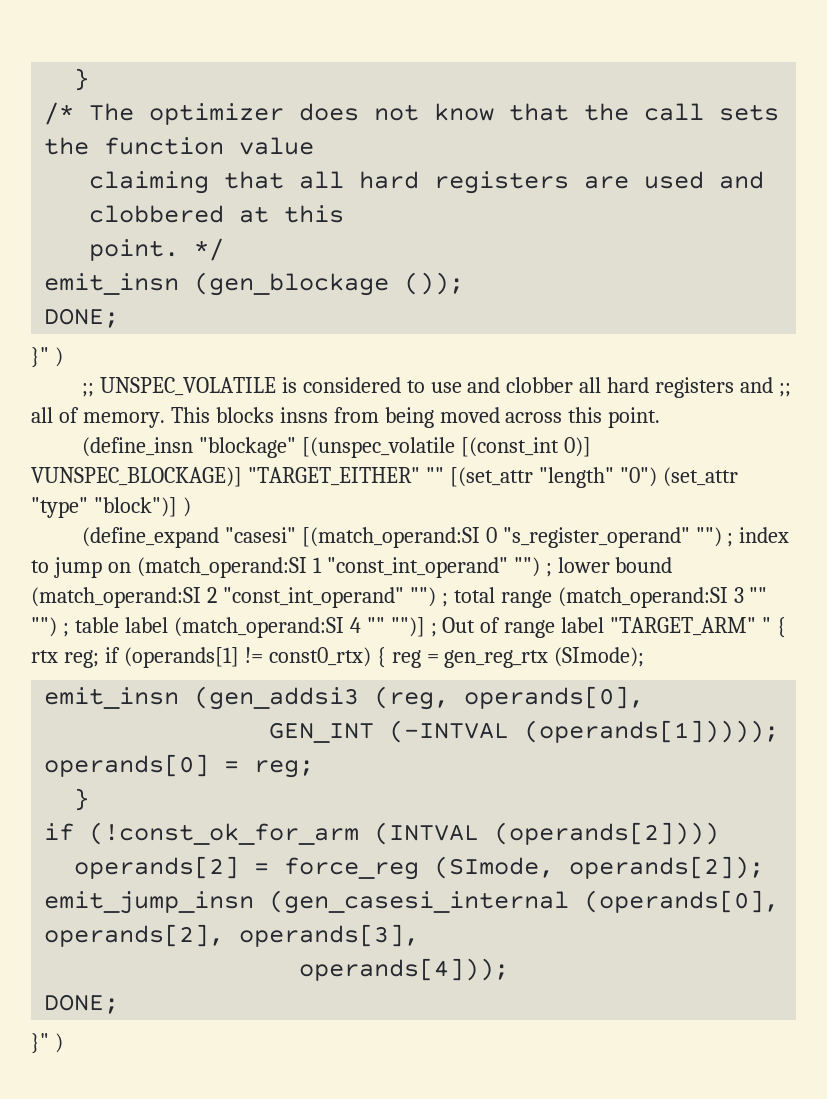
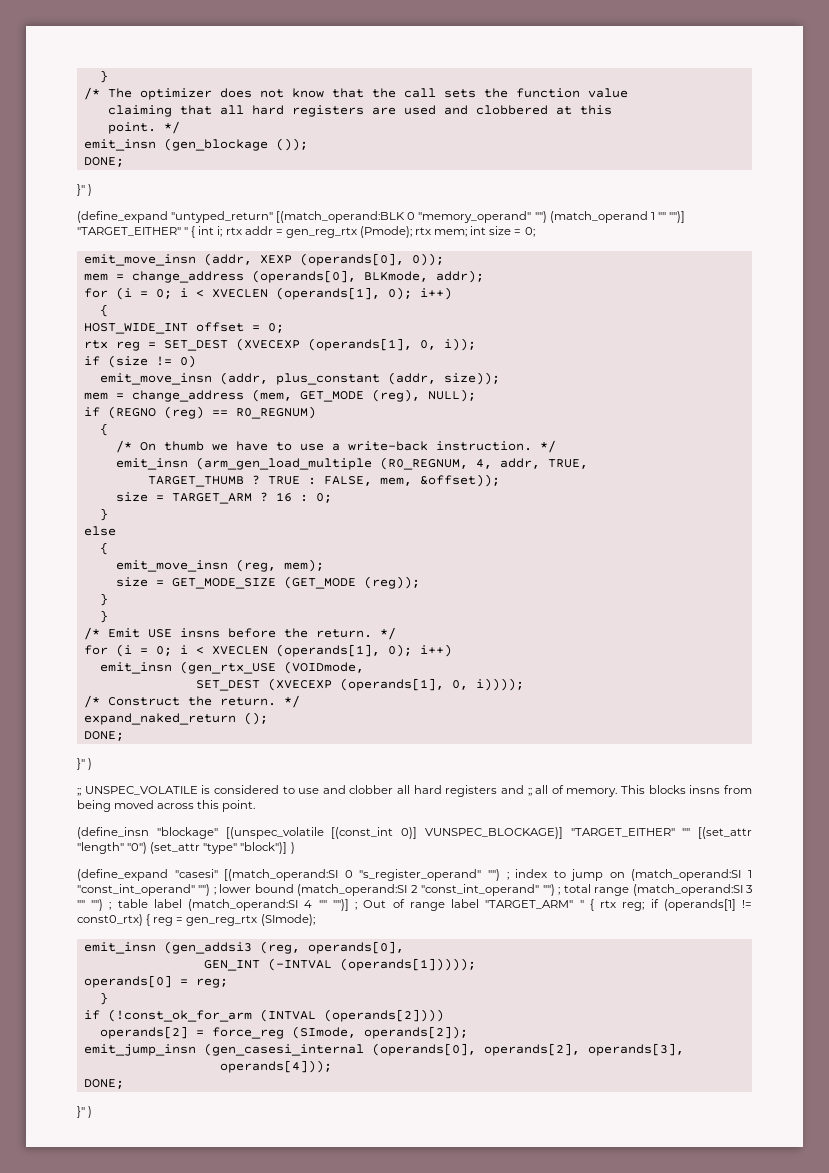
+ (define_expand "untyped_return" [(match_operand:BLK 0 "memory_operand" "") (match_operand 1 "" "")] "TARGET_EITHER" " { int i; rtx addr = gen_reg_rtx (Pmode); rtx mem; int size = 0;
+ emit_move_insn (addr, XEXP (operands[0], 0));
+ mem = change_address (operands[0], BLKmode, addr);
+ for (i = 0; i < XVECLEN (operands[1], 0); i++)
+ {
+ HOST_WIDE_INT offset = 0;
+ rtx reg = SET_DEST (XVECEXP (operands[1], 0, i));
+ if (size != 0)
+ emit_move_insn (addr, plus_constant (addr, size));
+ mem = change_address (mem, GET_MODE (reg), NULL);
+ if (REGNO (reg) == R0_REGNUM)
+ {
+ /* On thumb we have to use a write-back instruction. */
+ emit_insn (arm_gen_load_multiple (R0_REGNUM, 4, addr, TRUE,
+ TARGET_THUMB ? TRUE : FALSE, mem, &offset));
+ size = TARGET_ARM ? 16 : 0;
+ }
+ else
+ {
+ emit_move_insn (reg, mem);
+ size = GET_MODE_SIZE (GET_MODE (reg));
+ }
+ }
+ /* Emit USE insns before the return. */
+ for (i = 0; i < XVECLEN (operands[1], 0); i++)
+ emit_insn (gen_rtx_USE (VOIDmode,
+ SET_DEST (XVECEXP (operands[1], 0, i))));
+ /* Construct the return. */
+ expand_naked_return ();
+ DONE;
+ }" )

